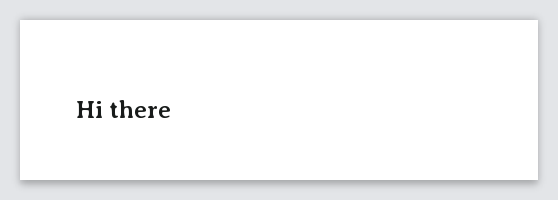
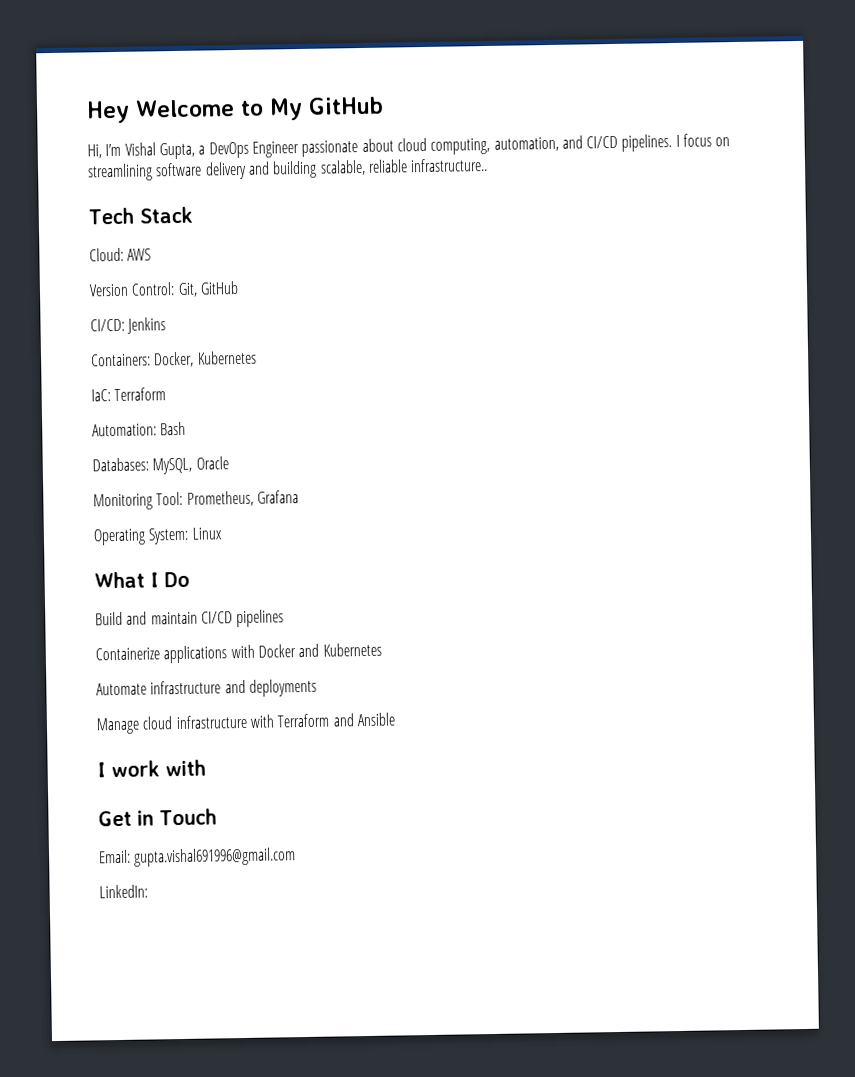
- Hi there
+ Hey Welcome to My GitHub
+ Hi, I’m Vishal Gupta, a DevOps Engineer passionate about cloud computing, automation, and CI/CD pipelines. I focus on streamlining software delivery and building scalable, reliable infrastructure..
+ Tech Stack
+ Cloud: AWS
+ Version Control: Git, GitHub
+ CI/CD: Jenkins
+ Containers: Docker, Kubernetes
+ IaC: Terraform
+ Automation: Bash
+ Databases: MySQL, Oracle
+ Monitoring Tool: Prometheus, Grafana
+ Operating System: Linux
+ What I Do
+ Build and maintain CI/CD pipelines
+ Containerize applications with Docker and Kubernetes
+ Automate infrastructure and deployments
+ Manage cloud infrastructure with Terraform and Ansible
+ I work with
+ Get in Touch
+ Email: gupta.vishal691996@gmail.com
+ LinkedIn:

